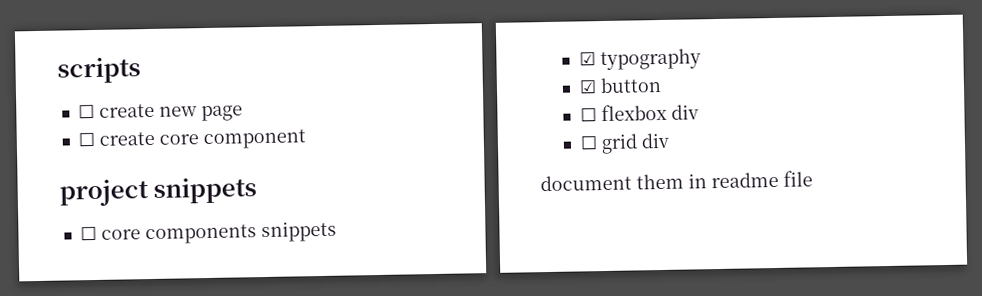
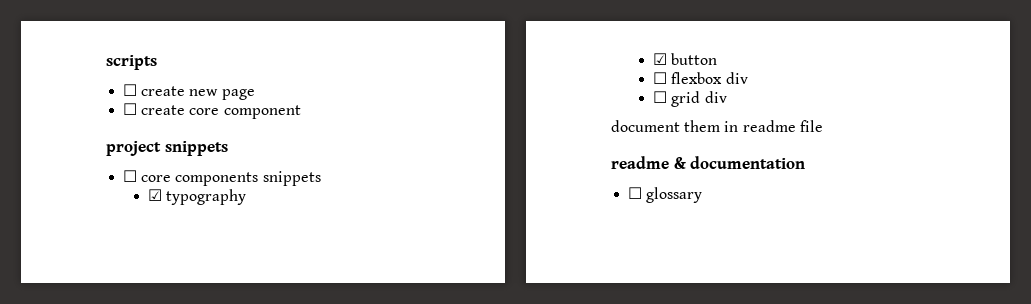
+ readme & documentation
+ ☐ glossary

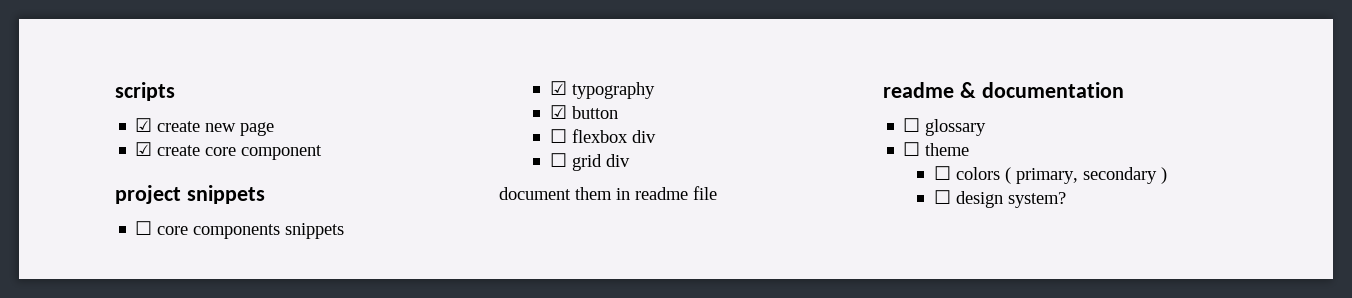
- ☐ create new page
+ ☑ create new page
- ☐ create core component
+ ☑ create core component
+ ☐ theme
+ ☐ colors ( primary, secondary )
+ ☐ design system?

